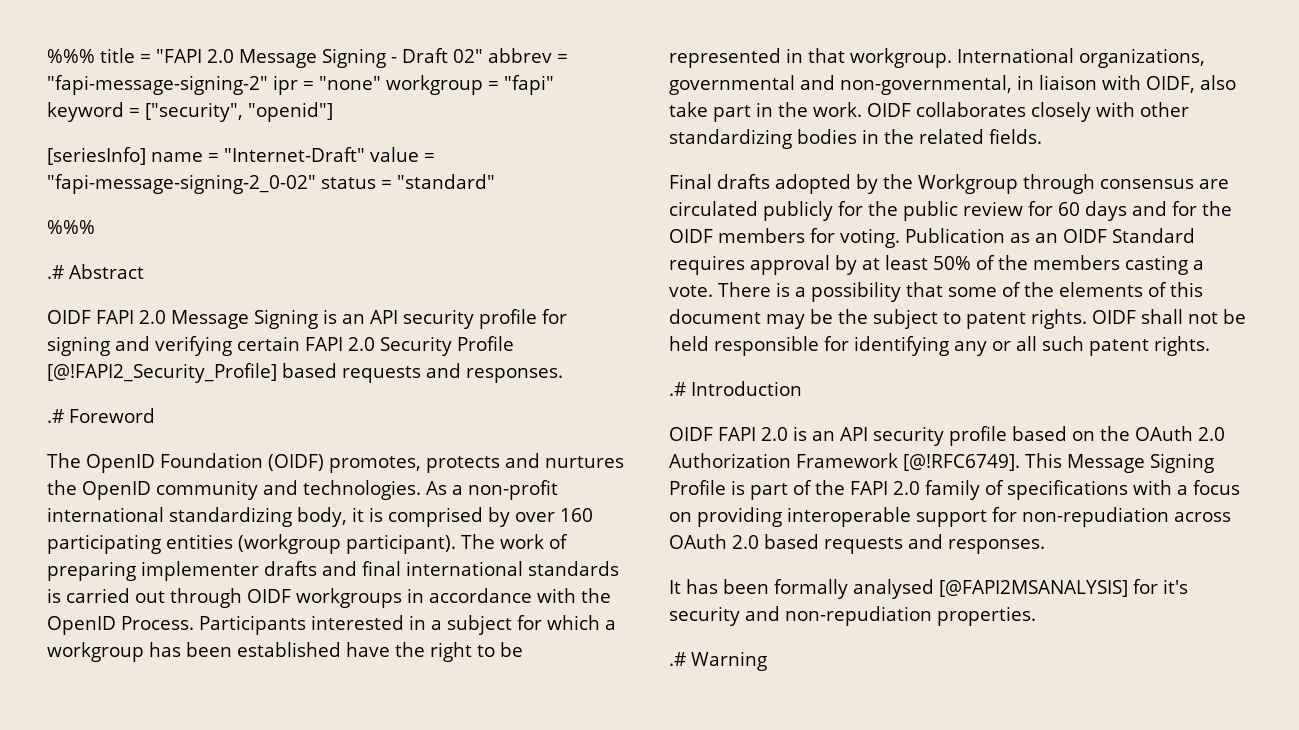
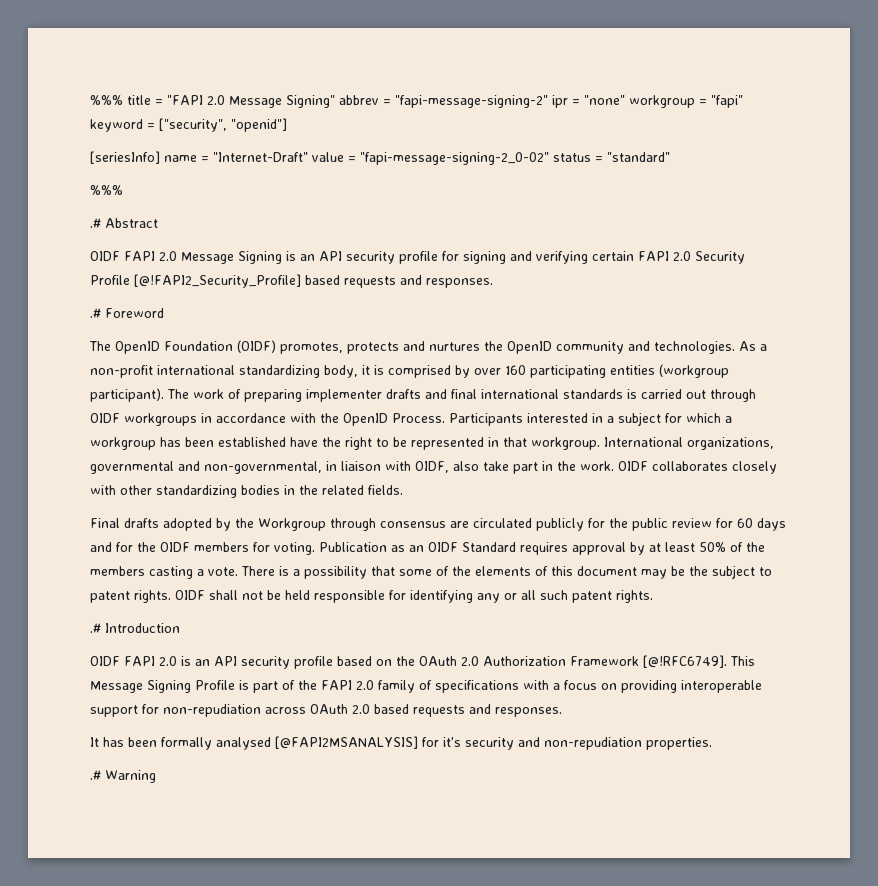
- %%% title = "FAPI 2.0 Message Signing - Draft 02" abbrev = "fapi-message-signing-2" ipr = "none" workgroup = "fapi" keyword = ["security", "openid"]
+ %%% title = "FAPI 2.0 Message Signing" abbrev = "fapi-message-signing-2" ipr = "none" workgroup = "fapi" keyword = ["security", "openid"]

